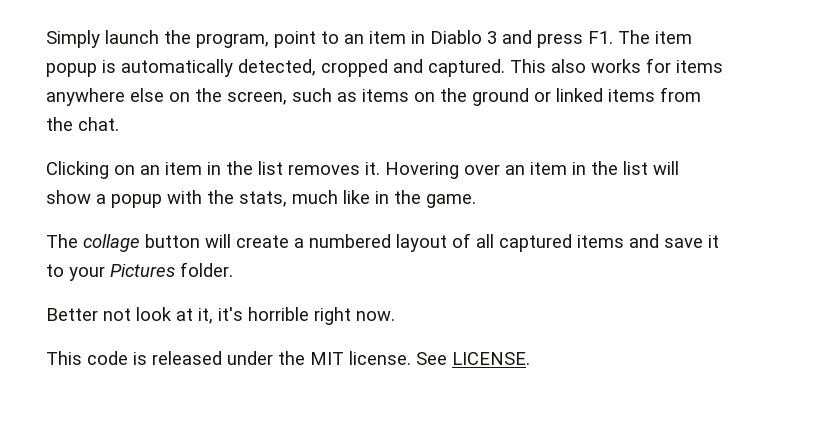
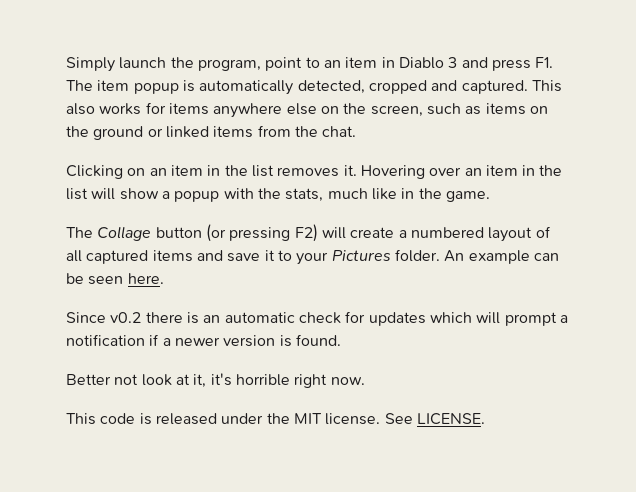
- The collage button will create a numbered layout of all captured items and save it to your Pictures folder.
+ The Collage button (or pressing F2) will create a numbered layout of all captured items and save it to your Pictures folder. An example can be seen here.
+ Since v0.2 there is an automatic check for updates which will prompt a notification if a newer version is found.

